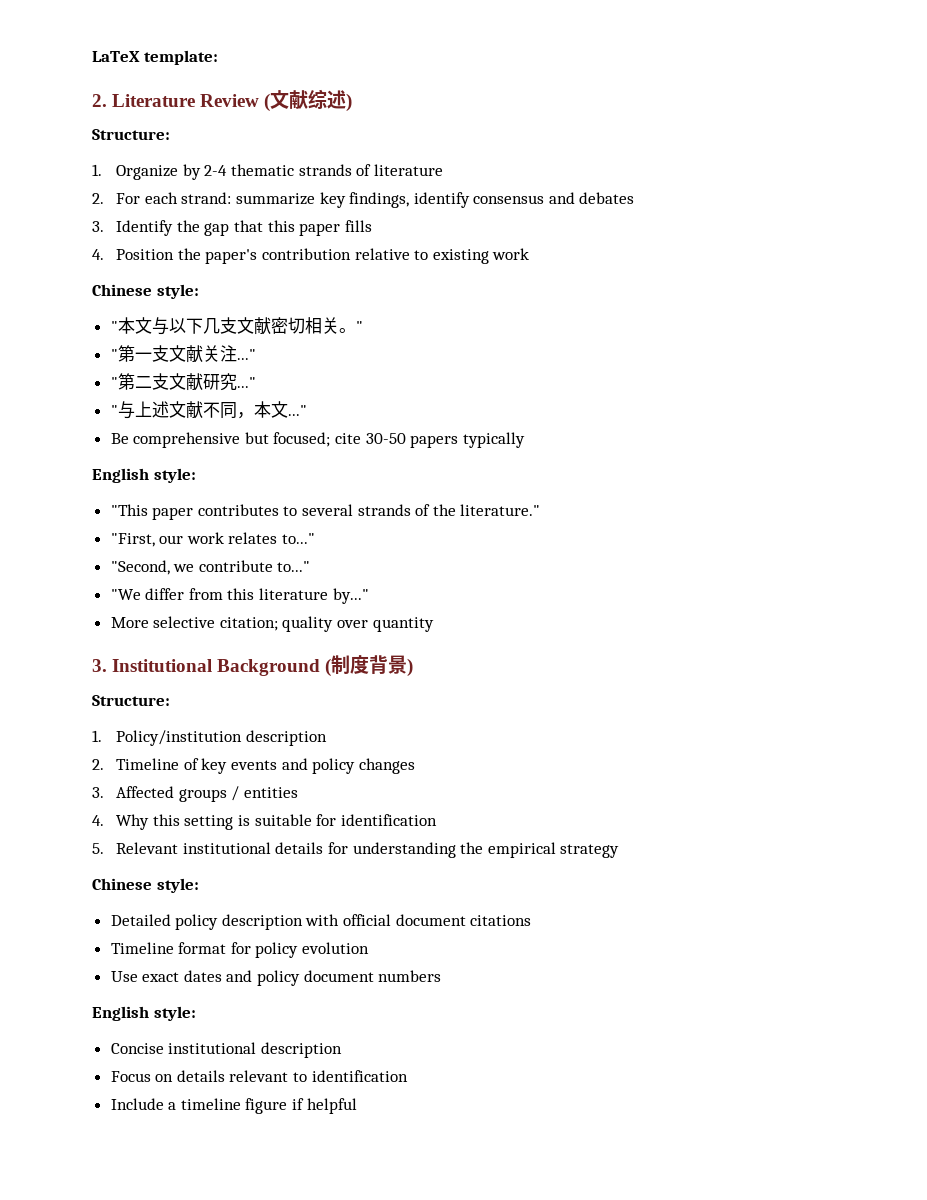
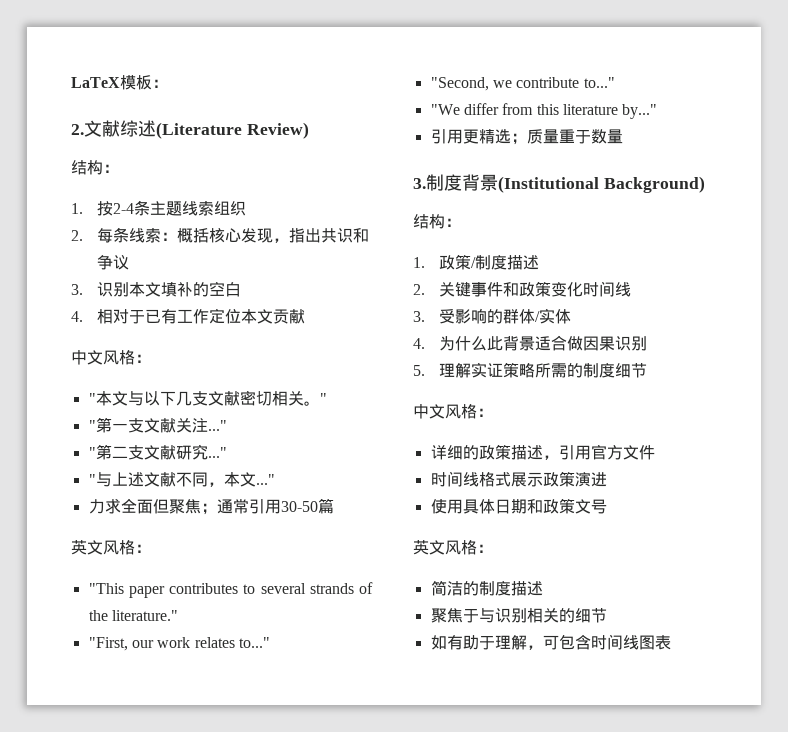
- LaTeX template:
- 2. Literature Review (文献综述)
- Structure:
- 1. Organize by 2-4 thematic strands of literature
- 2. For each strand: summarize key findings, identify consensus and debates
- 3. Identify the gap that this paper fills
- 4. Position the paper's contribution relative to existing work
- Chinese style:
+ LaTeX模板：
+ 2.文献综述(Literature Review)
+ 结构：
+ 1.按2-4条主题线索组织
+ 2.每条线索：概括核心发现，指出共识和争议
+ 3.识别本文填补的空白
+ 4.相对于已有工作定位本文贡献
+ 中文风格：
- Be comprehensive but focused; cite 30-50 papers typically
- English style:
+ 力求全面但聚焦；通常引用30-50篇
+ 英文风格：
- More selective citation; quality over quantity
- 3. Institutional Background (制度背景)
- Structure:
- 1. Policy/institution description
- 2. Timeline of key events and policy changes
- 3. Affected groups / entities
- 4. Why this setting is suitable for identification
- 5. Relevant institutional details for understanding the empirical strategy
- Chinese style:
- Detailed policy description with official document citations
- Timeline format for policy evolution
- Use exact dates and policy document numbers
- English style:
- Concise institutional description
- Focus on details relevant to identification
- Include a timeline figure if helpful
+ 引用更精选；质量重于数量
+ 3.制度背景(Institutional Background)
+ 结构：
+ 1.政策/制度描述
+ 2.关键事件和政策变化时间线
+ 3.受影响的群体/实体
+ 4.为什么此背景适合做因果识别
+ 5.理解实证策略所需的制度细节
+ 中文风格：
+ 详细的政策描述，引用官方文件
+ 时间线格式展示政策演进
+ 使用具体日期和政策文号
+ 英文风格：
+ 简洁的制度描述
+ 聚焦于与识别相关的细节
+ 如有助于理解，可包含时间线图表

